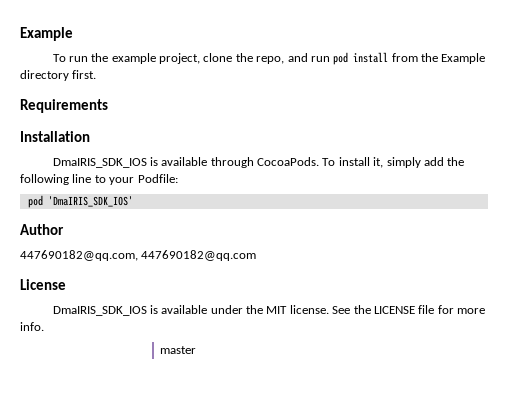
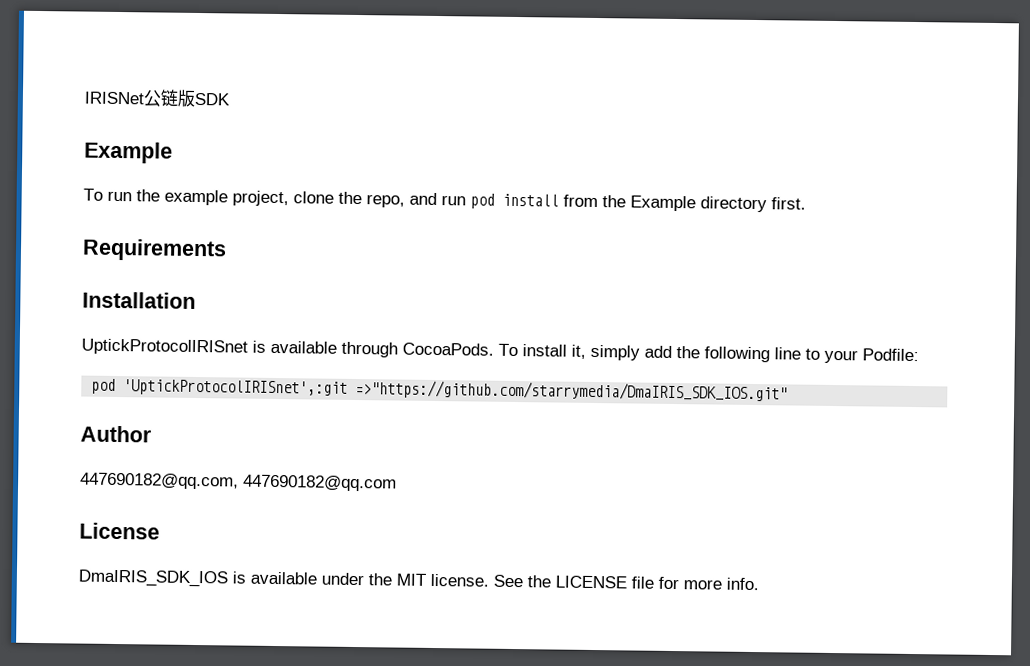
+ IRISNet公链版SDK
- DmaIRIS_SDK_IOS is available through CocoaPods.
+ UptickProtocolIRISnet is available through CocoaPods.
- pod 'DmaIRIS_SDK_IOS'
+ pod 'UptickProtocolIRISnet',:git =>"https://github.com/starrymedia/DmaIRIS_SDK_IOS.git"
- master

